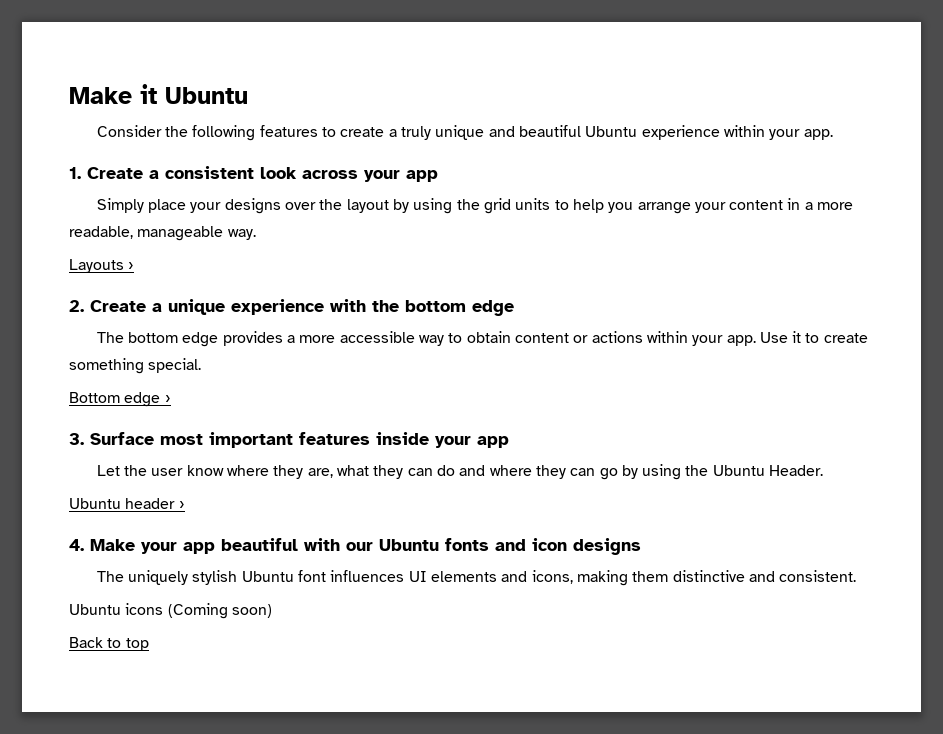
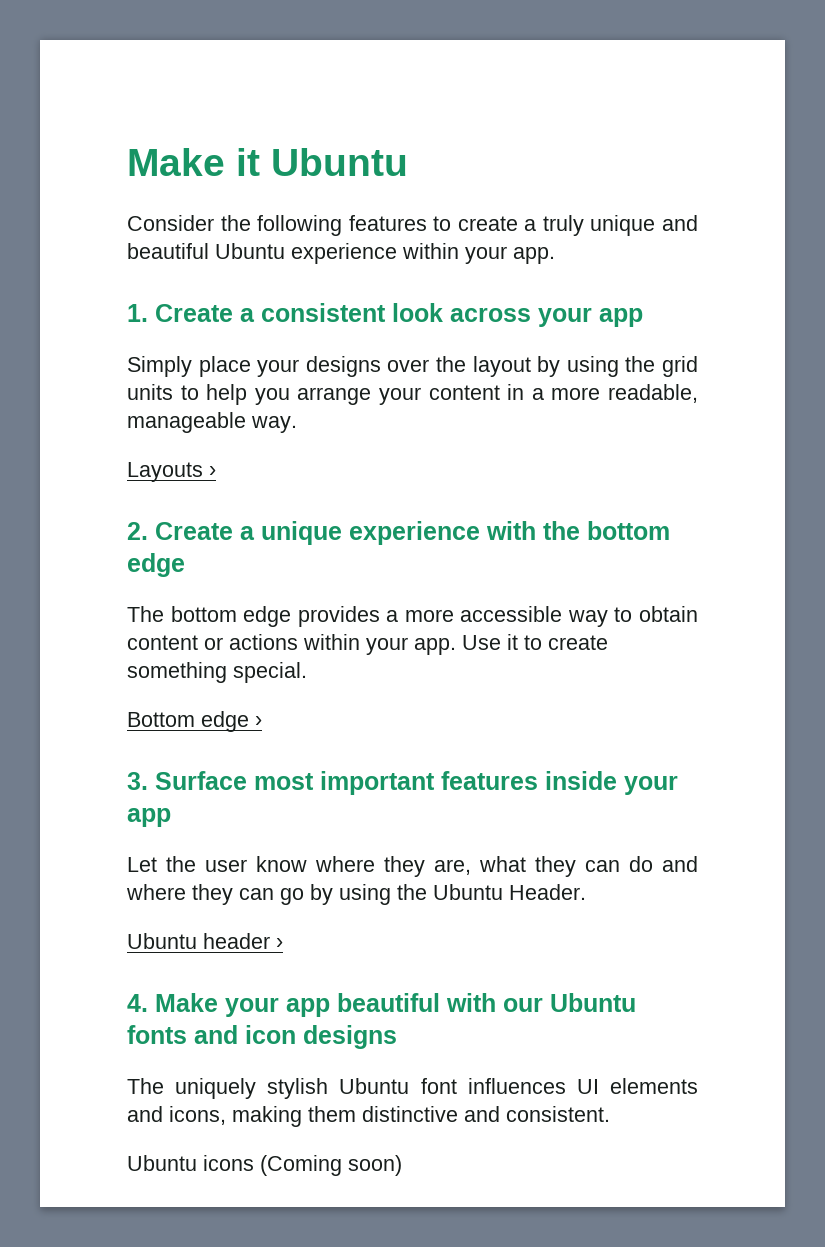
- Back to top

